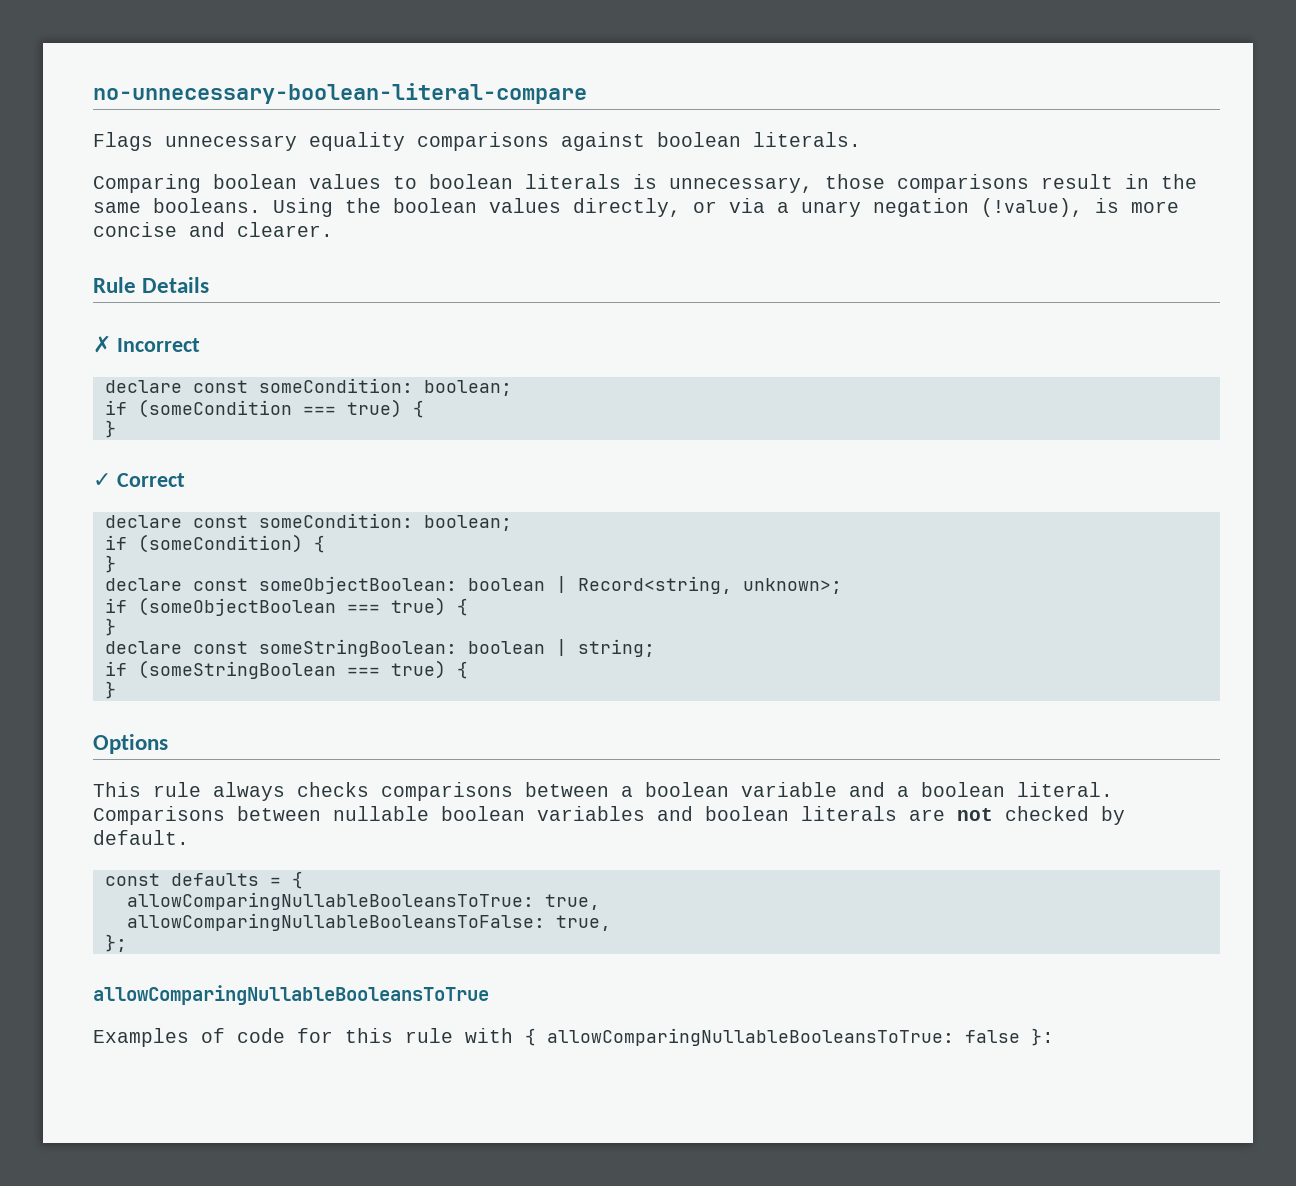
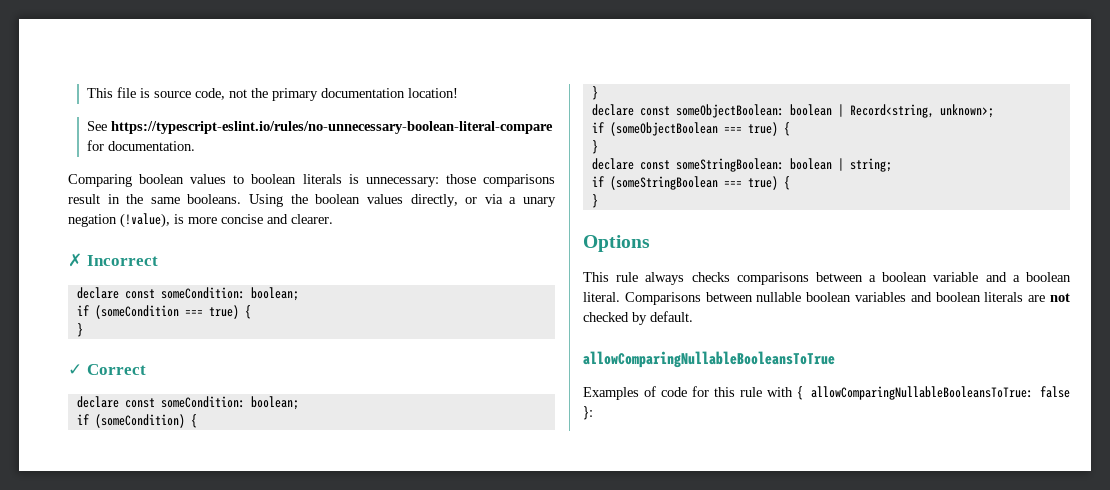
- no-unnecessary-boolean-literal-compare
- Flags unnecessary equality comparisons against boolean literals.
+ This file is source code, not the primary documentation location!
+ See https://typescript-eslint.io/rules/no-unnecessary-boolean-literal-compare for documentation.
- Comparing boolean values to boolean literals is unnecessary, those comparisons result in the same booleans.
+ Comparing boolean values to boolean literals is unnecessary: those comparisons result in the same booleans.
- Rule Details
- const defaults = {
- allowComparingNullableBooleansToTrue: true,
- allowComparingNullableBooleansToFalse: true,
- };

